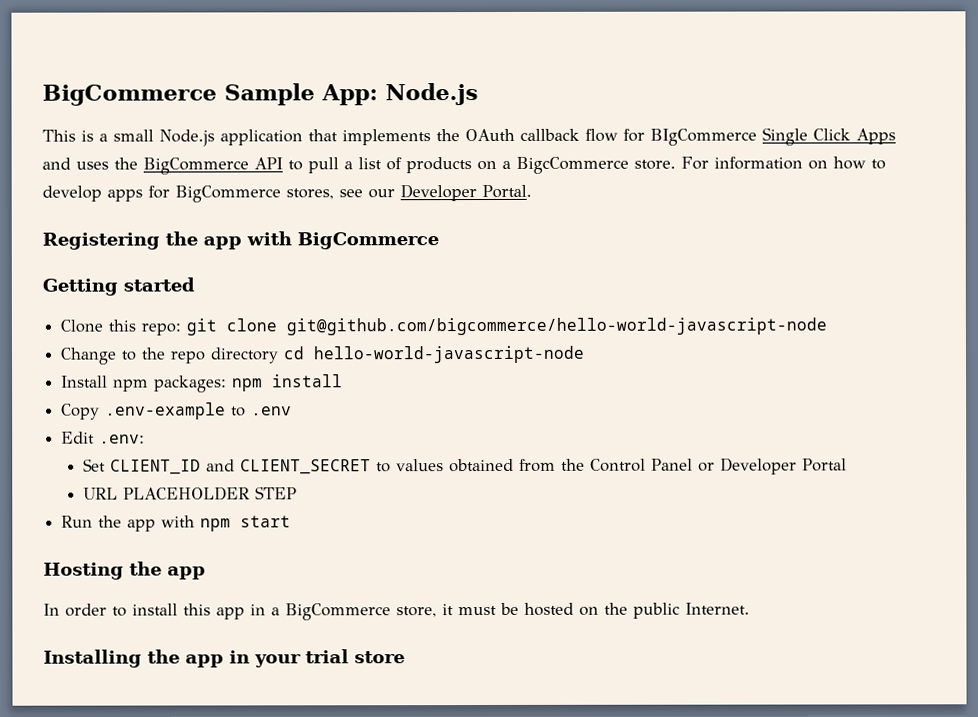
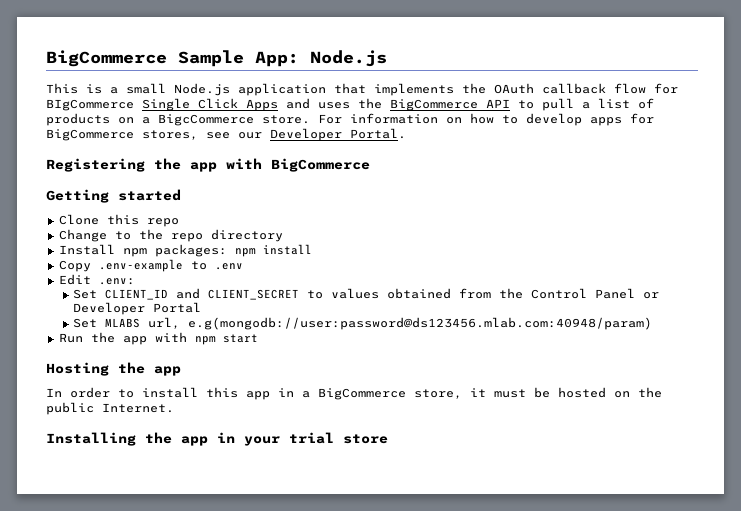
- Clone this repo: git clone git@github.com/bigcommerce/hello-world-javascript-node
+ Clone this repo
- Change to the repo directory cd hello-world-javascript-node
+ Change to the repo directory
- URL PLACEHOLDER STEP
+ Set MLABS url, e.g(mongodb://user:password@ds123456.mlab.com:40948/param)

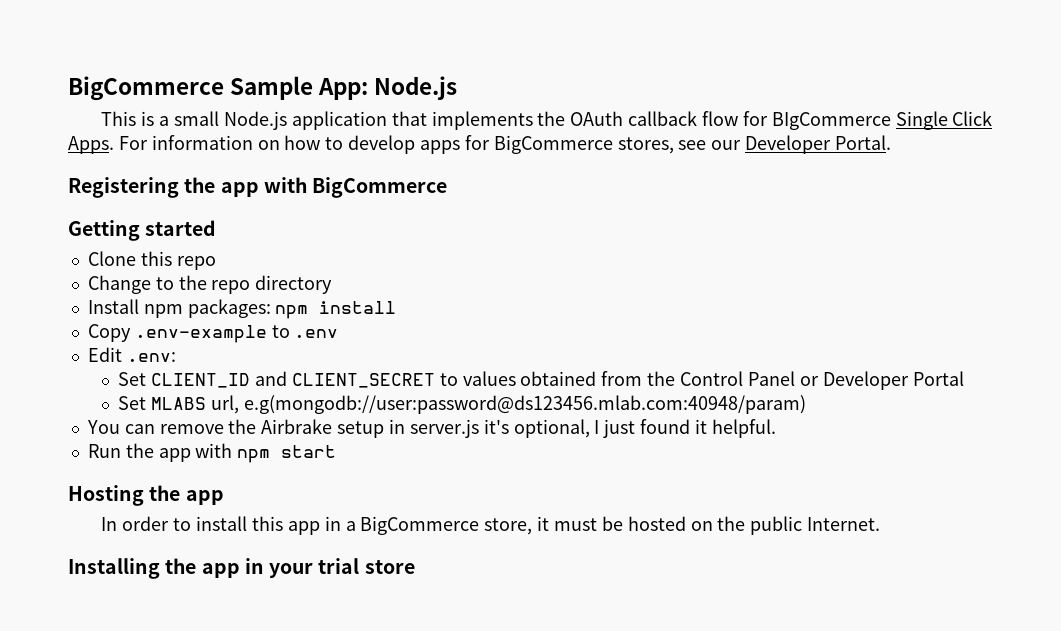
- This is a small Node.js application that implements the OAuth callback flow for BIgCommerce Single Click Apps and uses the BigCommerce API to pull a list of products on a BigcCommerce store.
+ This is a small Node.js application that implements the OAuth callback flow for BIgCommerce Single Click Apps.
+ You can remove the Airbrake setup in server.js it's optional, I just found it helpful.

